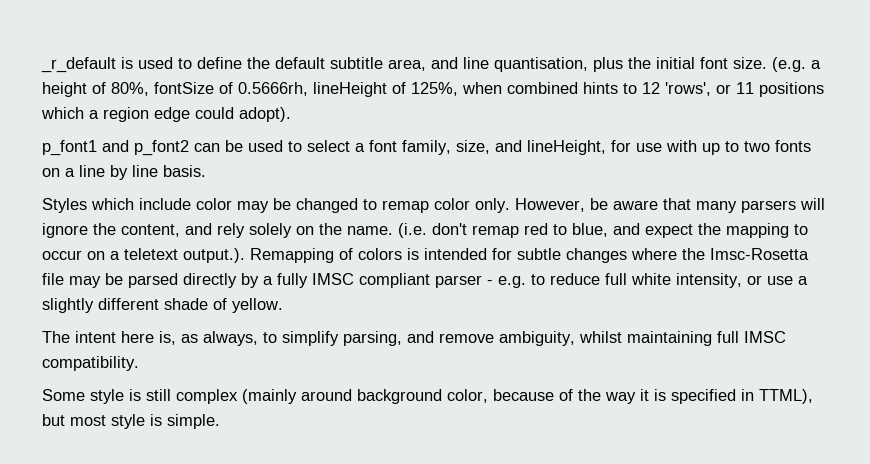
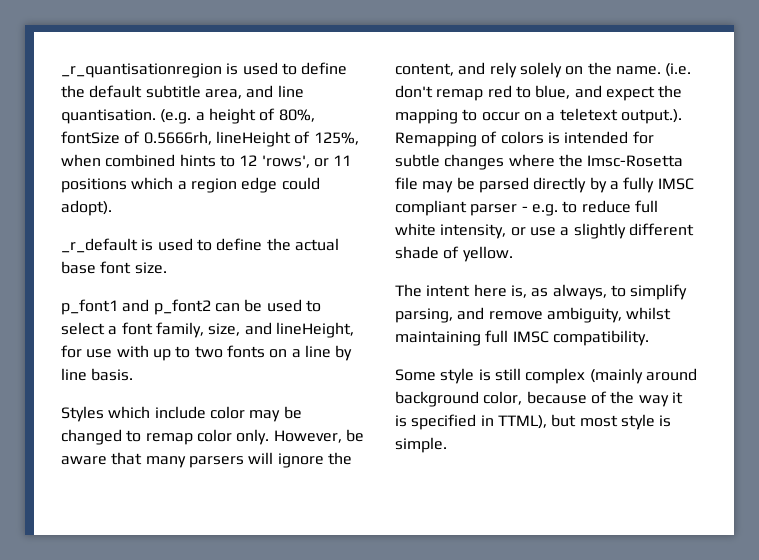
- _r_default is used to define the default subtitle area, and line quantisation, plus the initial font size.
+ _r_quantisationregion is used to define the default subtitle area, and line quantisation.
+ _r_default is used to define the actual base font size.

